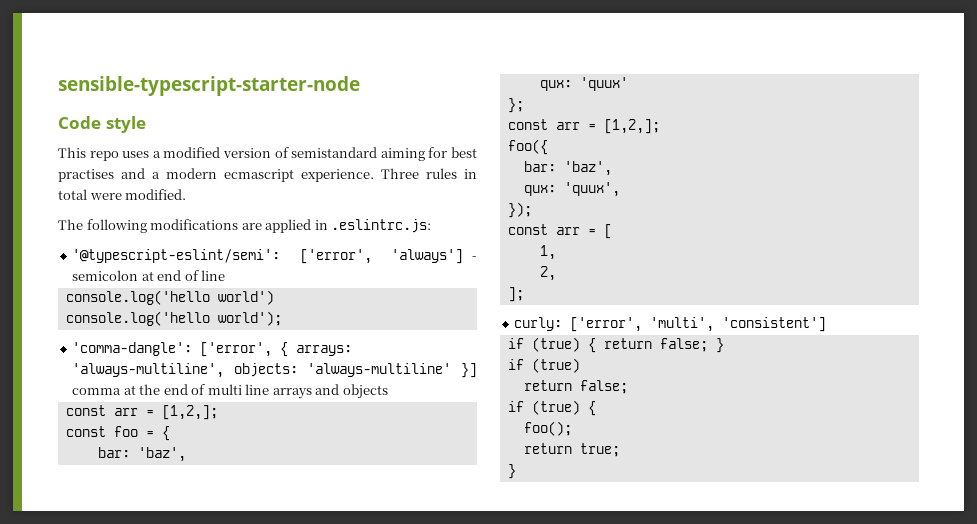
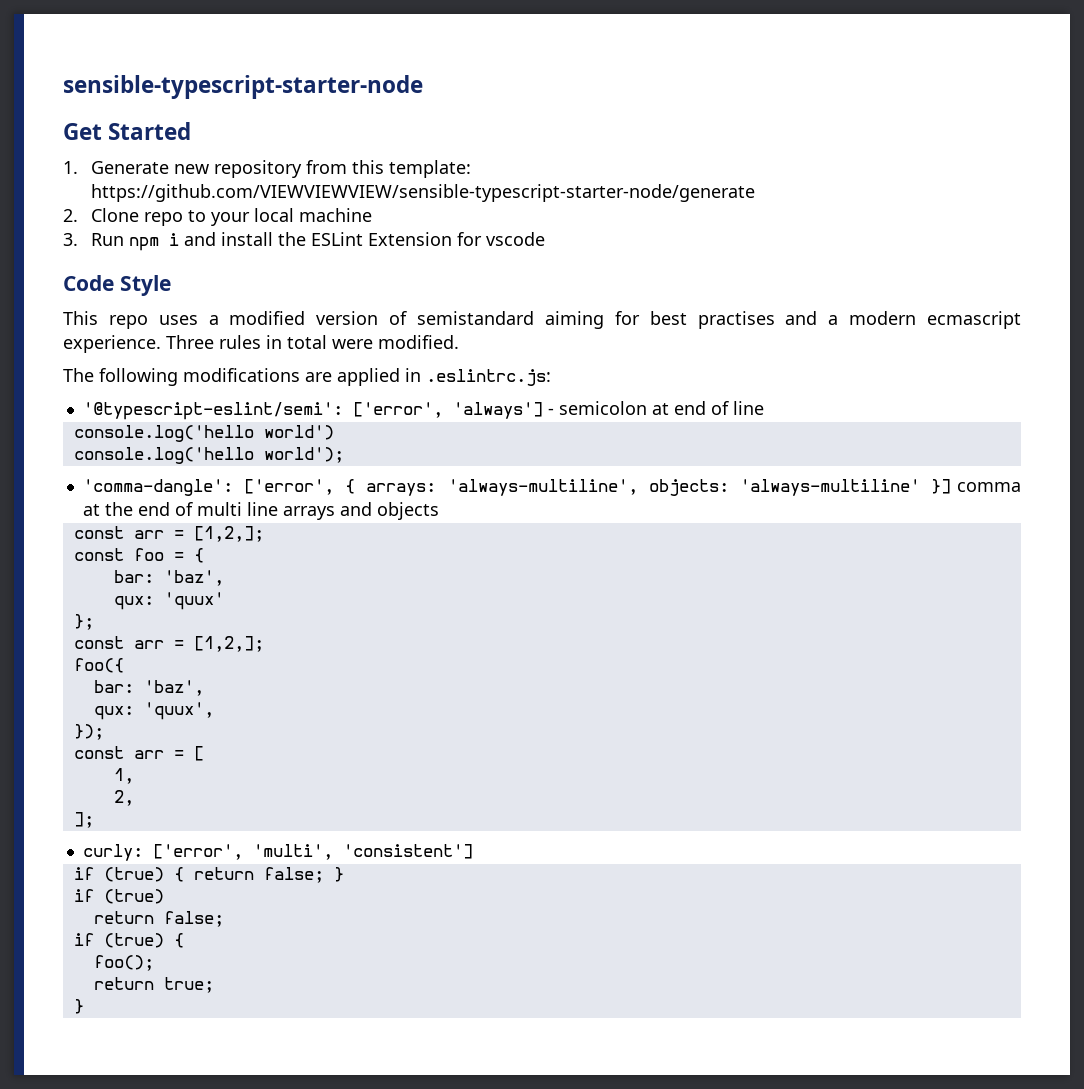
+ Get Started
+ 1. Generate new repository from this template: https://github.com/VIEWVIEWVIEW/sensible-typescript-starter-node/generate
+ 2. Clone repo to your local machine
+ 3. Run npm i and install the ESLint Extension for vscode
- Code style
+ Code Style

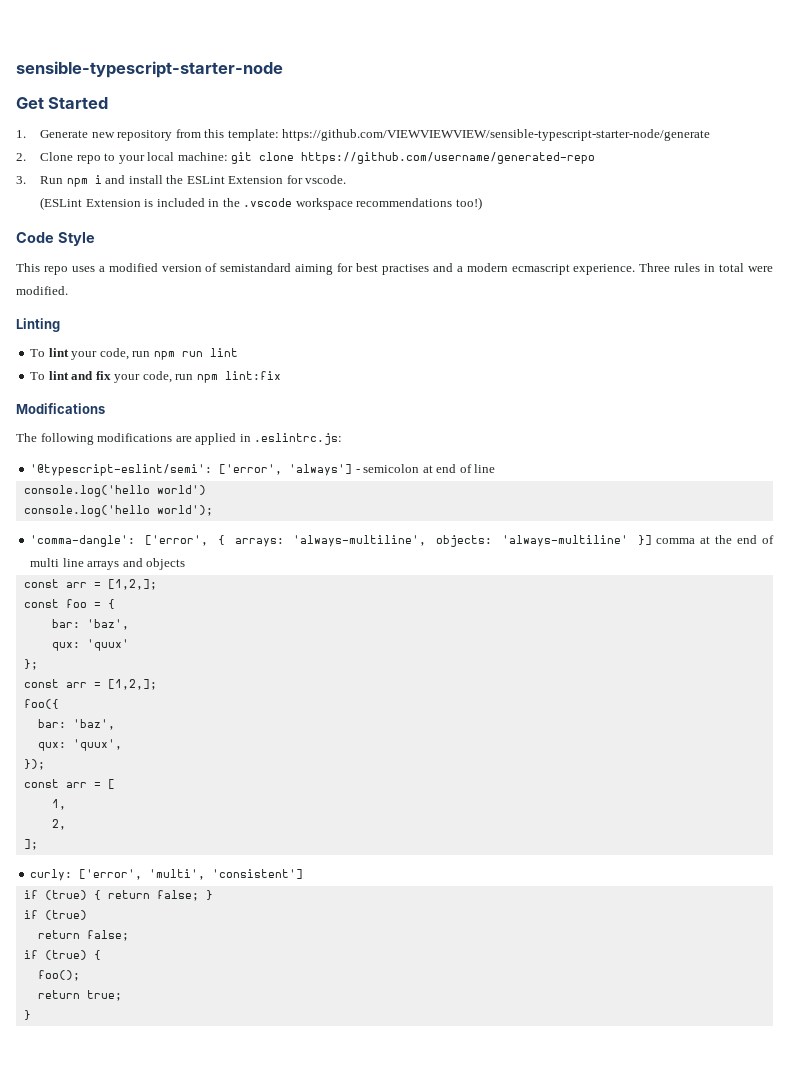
- 2. Clone repo to your local machine
+ 2. Clone repo to your local machine: git clone https://github.com/username/generated-repo
- 3. Run npm i and install the ESLint Extension for vscode
+ 3. Run npm i and install the ESLint Extension for vscode.
+ (ESLint Extension is included in the .vscode workspace recommendations too!)
+ Linting
+ To lint your code, run npm run lint
+ To lint and fix your code, run npm lint:fix
+ Modifications

